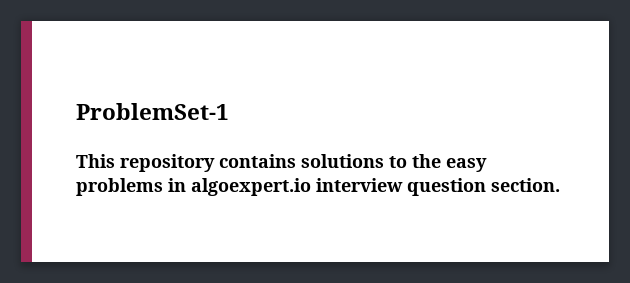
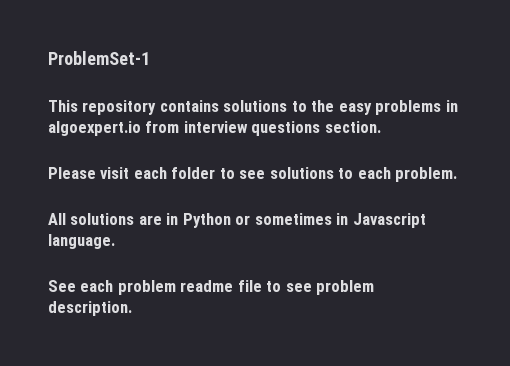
- This repository contains solutions to the easy problems in algoexpert.io interview question section.
+ This repository contains solutions to the easy problems in algoexpert.io from interview questions section.
+ Please visit each folder to see solutions to each problem.
+ All solutions are in Python or sometimes in Javascript language.
+ See each problem readme file to see problem description.

